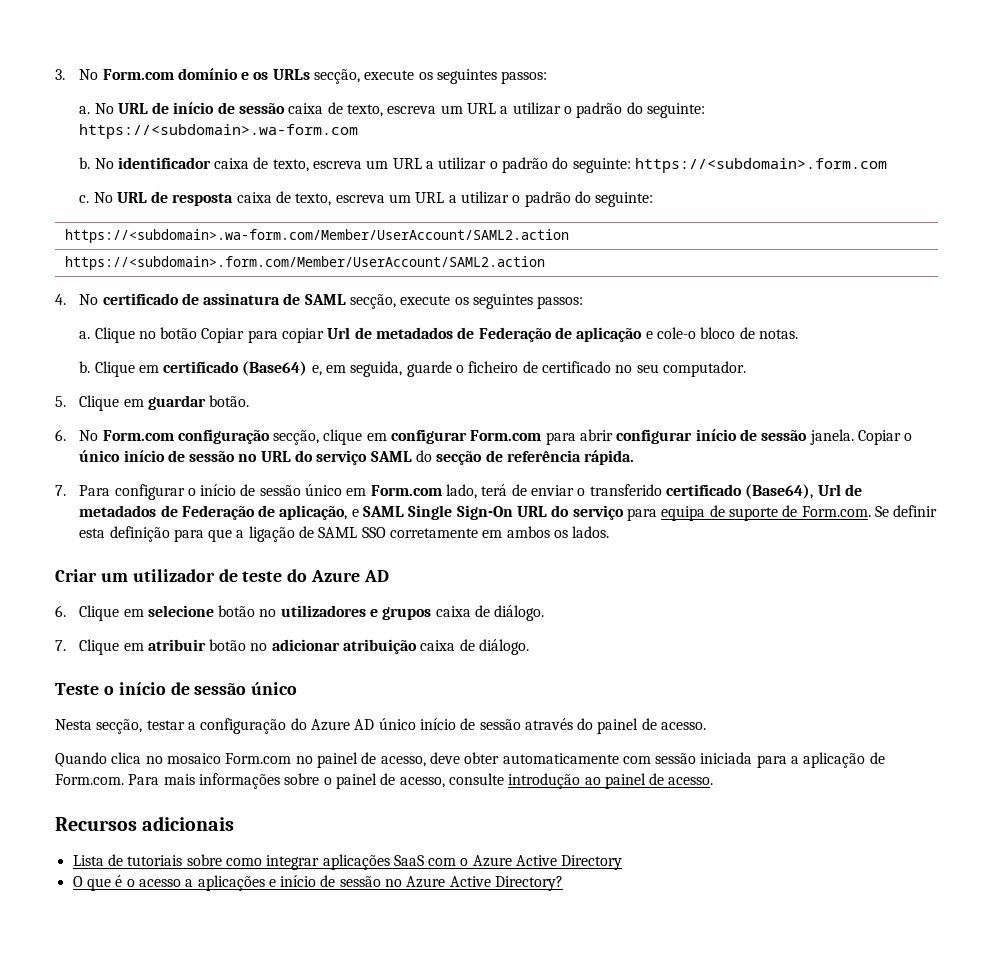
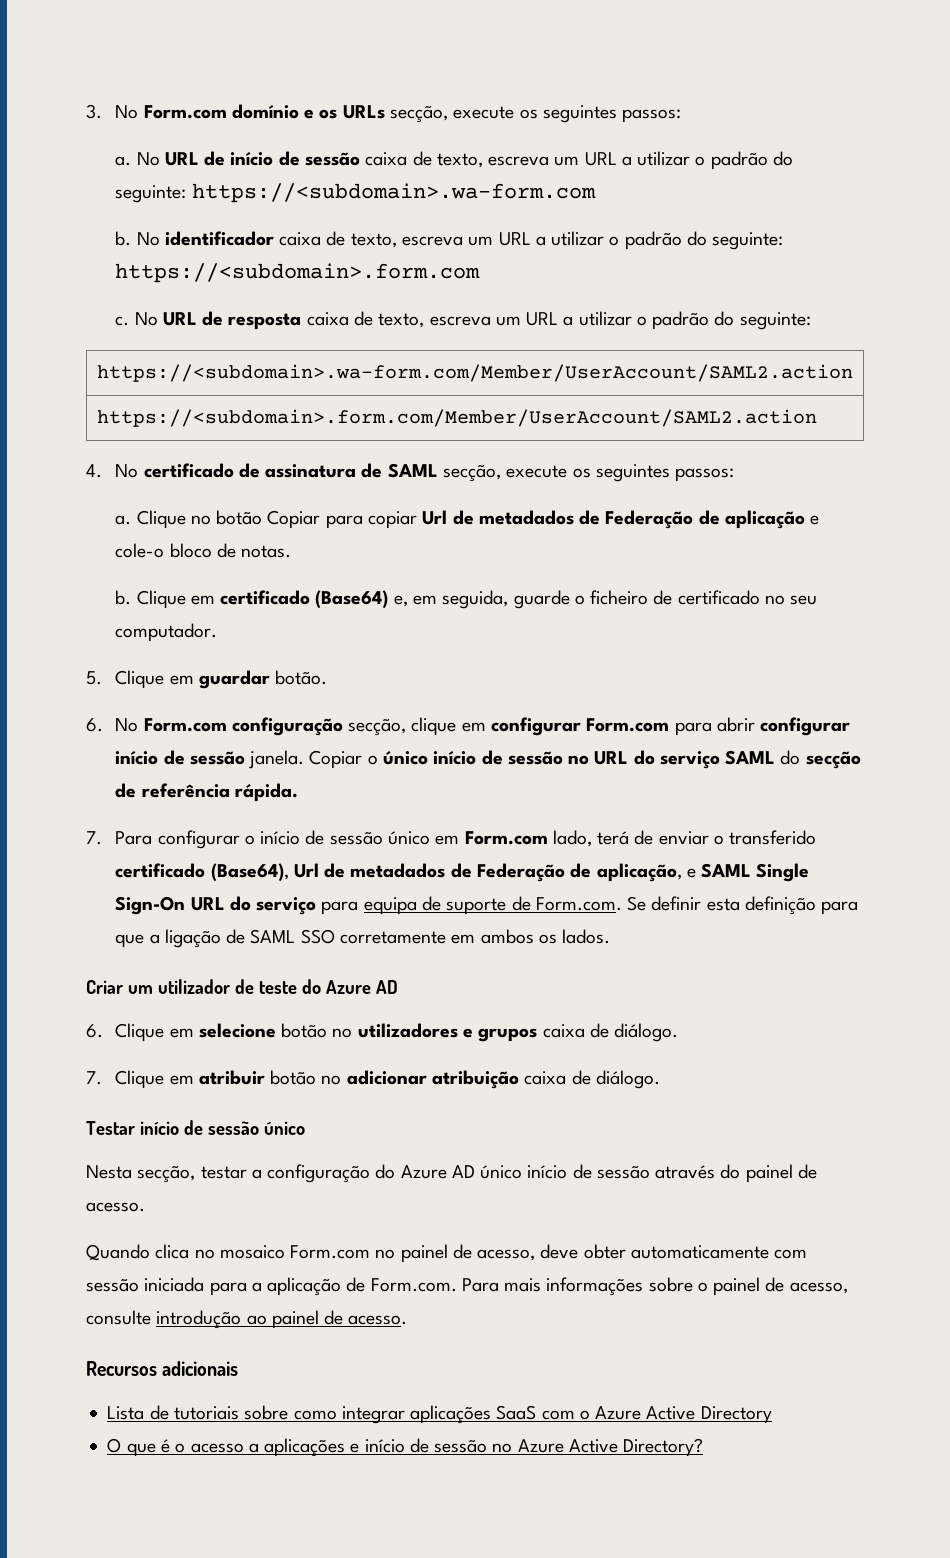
- Teste o início de sessão único
+ Testar início de sessão único

